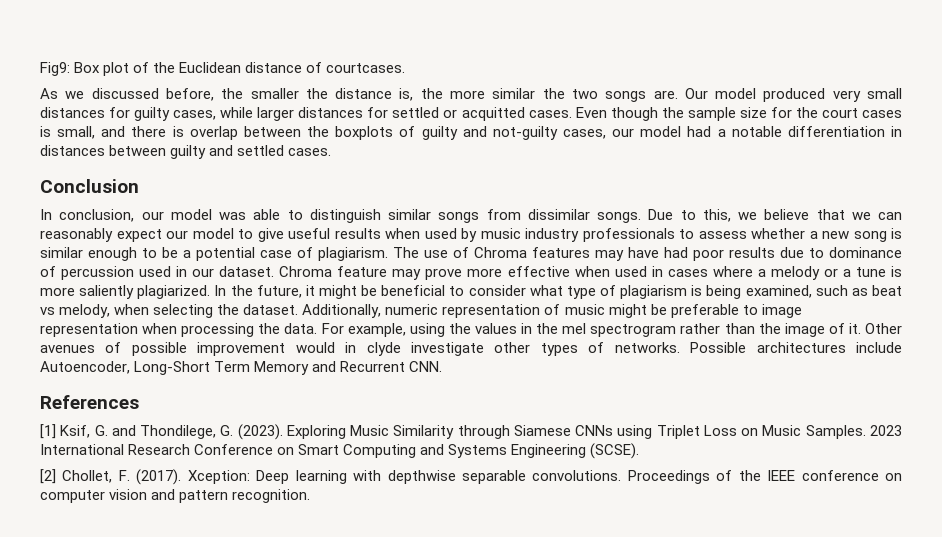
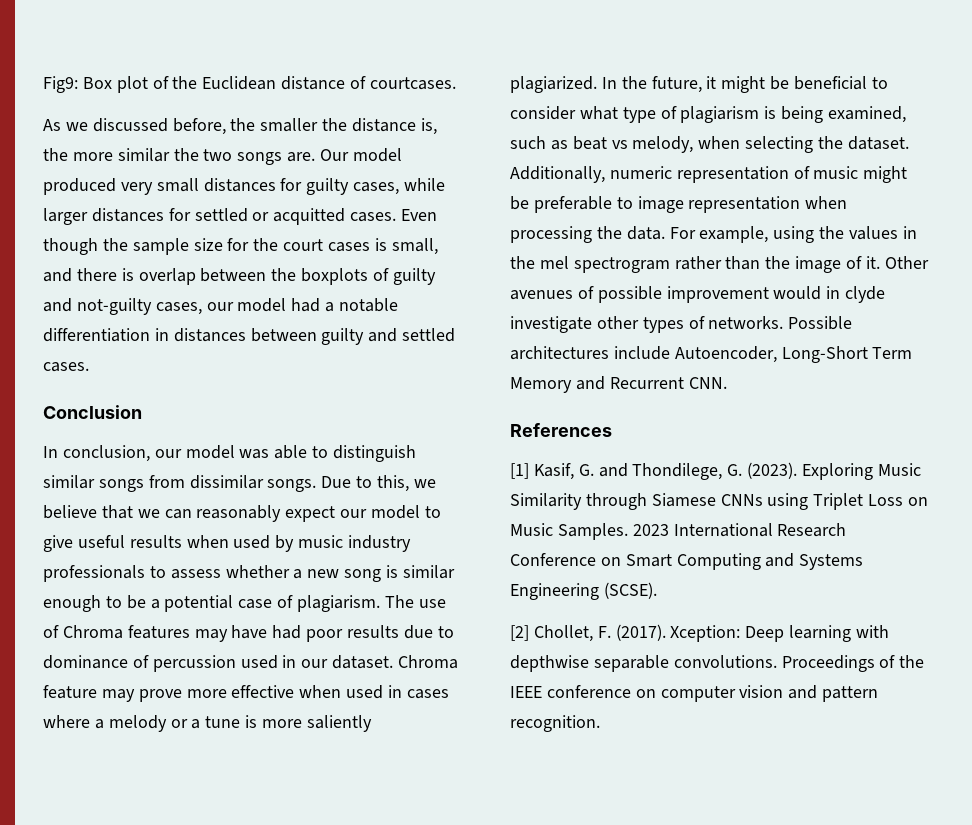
- [1] Ksif, G. and Thondilege, G. (2023).
+ [1] Kasif, G. and Thondilege, G. (2023).

